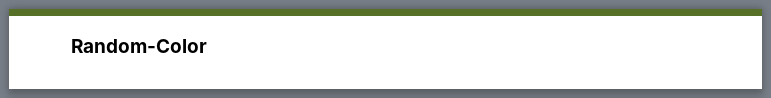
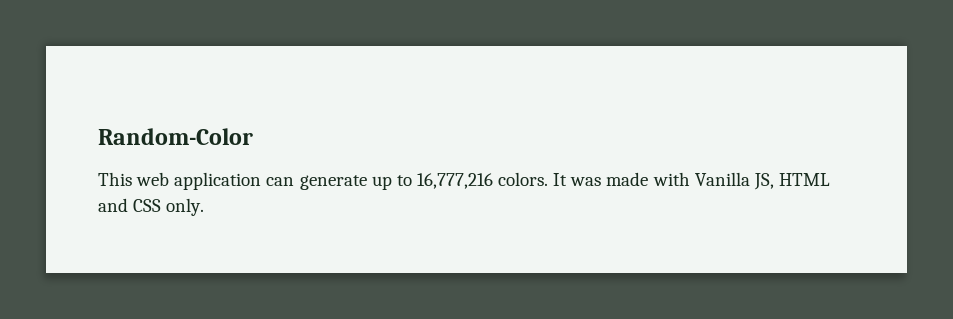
+ This web application can generate up to 16,777,216 colors. It was made with Vanilla JS, HTML and CSS only.

